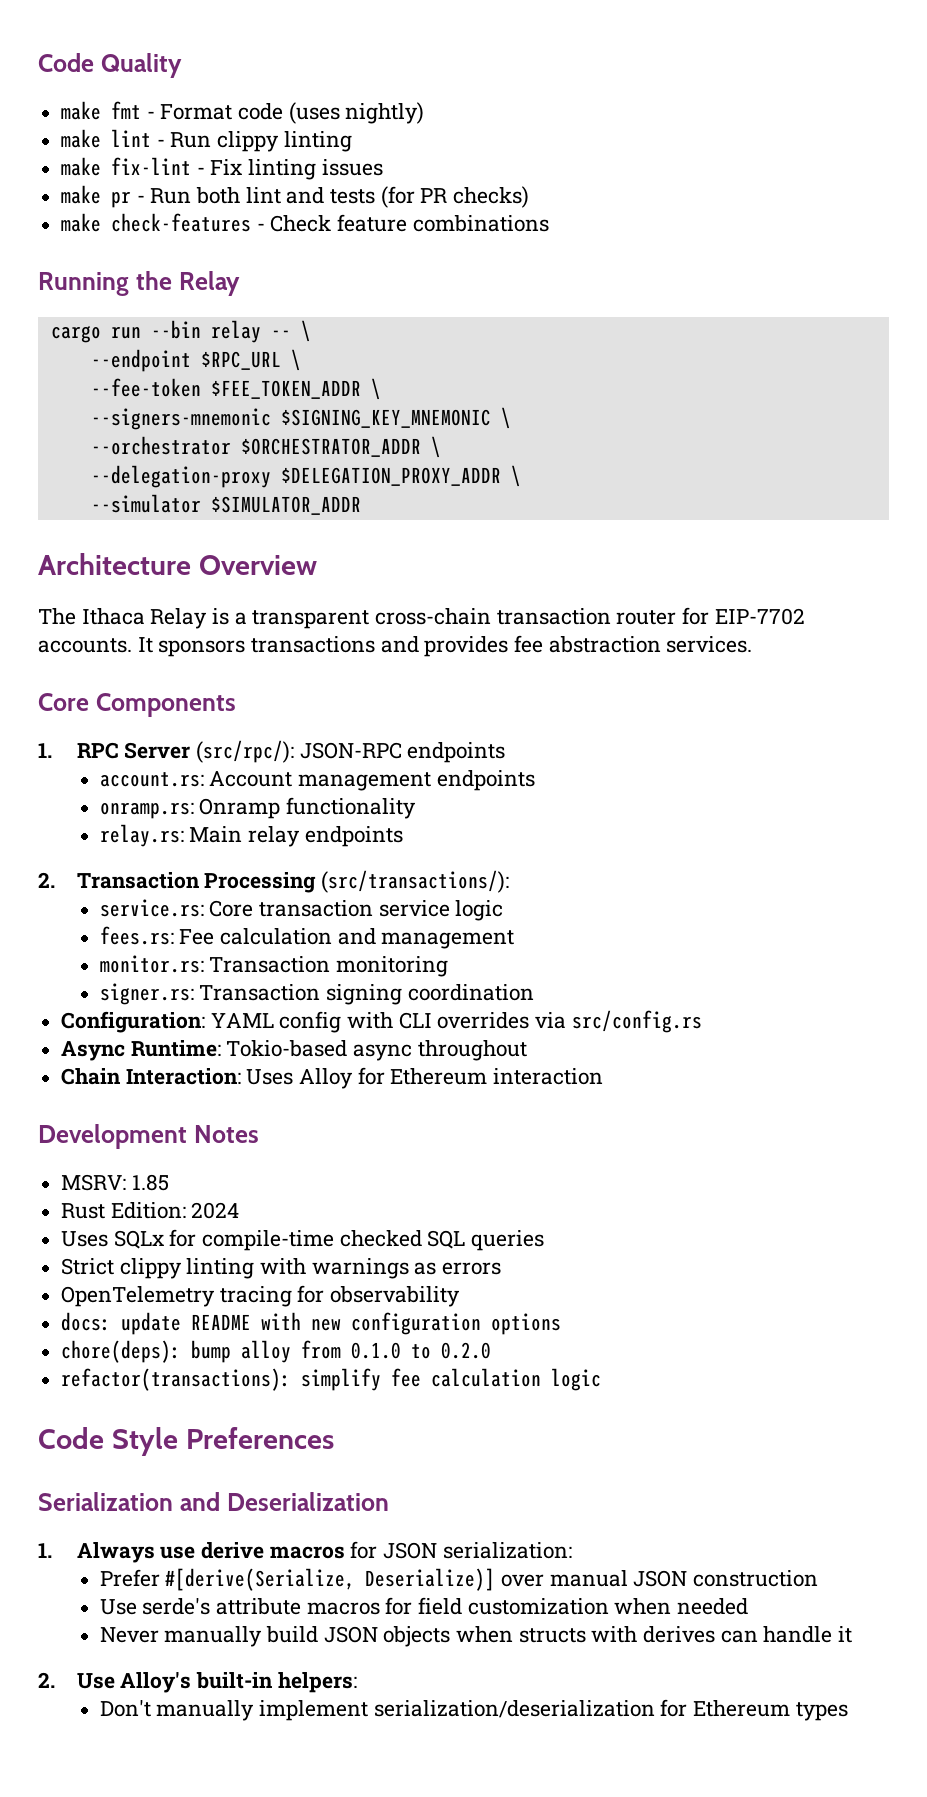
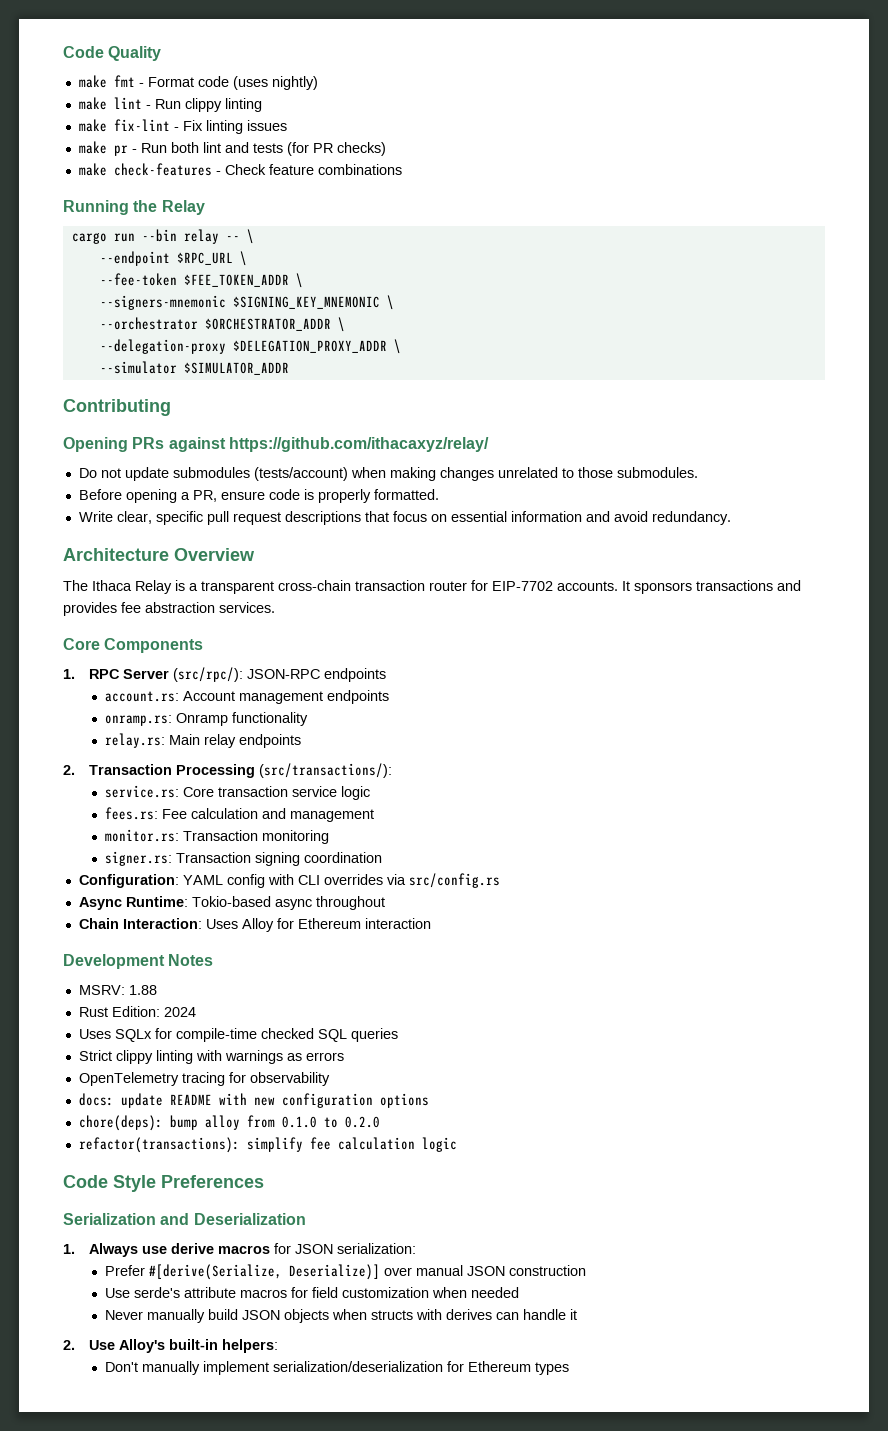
+ Contributing
+ Opening PRs against https://github.com/ithacaxyz/relay/
+ Do not update submodules (tests/account) when making changes unrelated to those submodules.
+ Before opening a PR, ensure code is properly formatted.
+ Write clear, specific pull request descriptions that focus on essential information and avoid redundancy.
- MSRV: 1.85
+ MSRV: 1.88

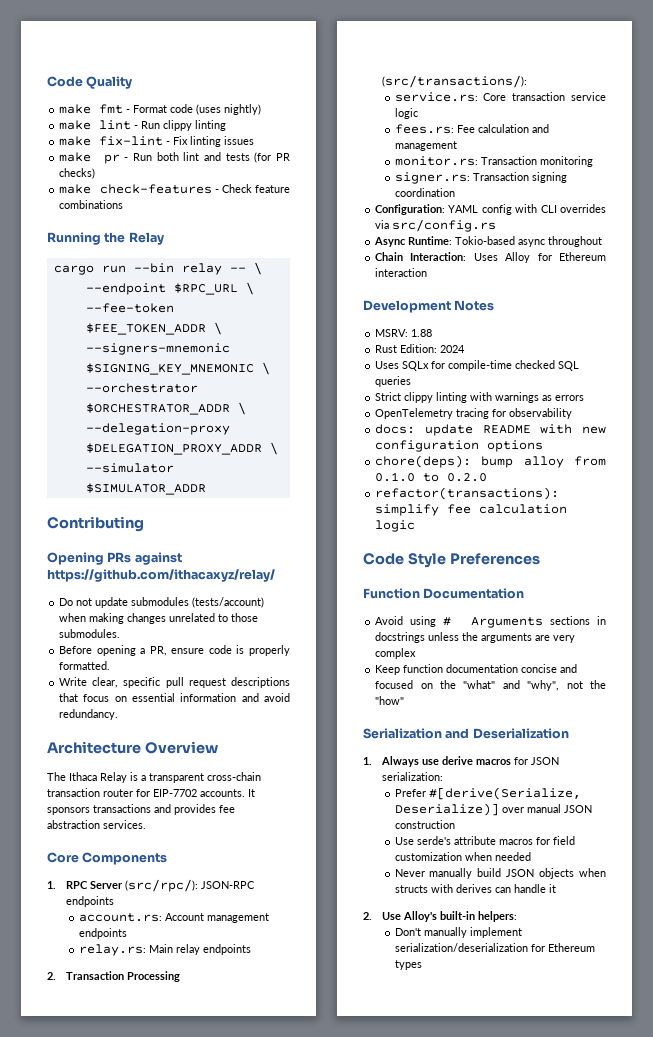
- onramp.rs: Onramp functionality
+ Function Documentation
+ Avoid using # Arguments sections in docstrings unless the arguments are very complex
+ Keep function documentation concise and focused on the "what" and "why", not the "how"

